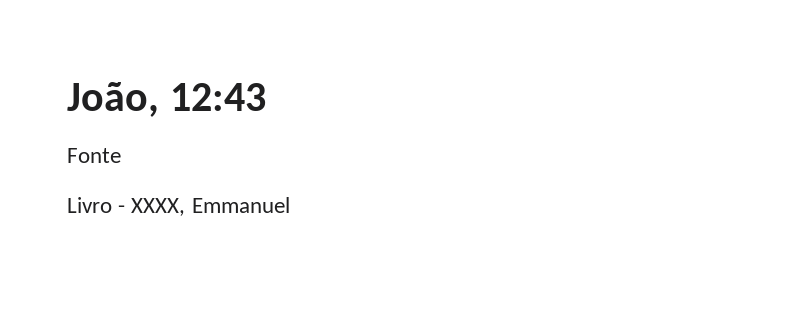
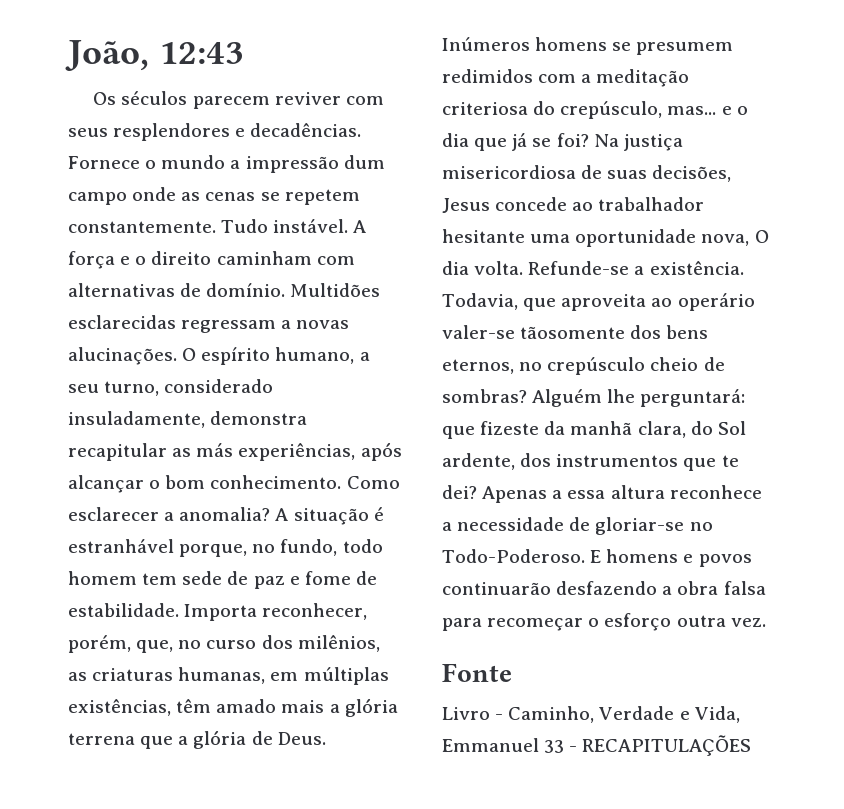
+ Os séculos parecem reviver com seus resplendores e decadências. Fornece o mundo a impressão dum campo onde as cenas se repetem constantemente. Tudo instável. A força e o direito caminham com alternativas de domínio. Multidões esclarecidas regressam a novas alucinações. O espírito humano, a seu turno, considerado insuladamente, demonstra recapitular as más experiências, após alcançar o bom conhecimento. Como esclarecer a anomalia? A situação é estranhável porque, no fundo, todo homem tem sede de paz e fome de estabilidade. Importa reconhecer, porém, que, no curso dos milênios, as criaturas humanas, em múltiplas existências, têm amado mais a glória terrena que a glória de Deus. Inúmeros homens se presumem redimidos com a meditação criteriosa do crepúsculo, mas... e o dia que já se foi? Na justiça misericordiosa de suas decisões, Jesus concede ao trabalhador hesitante uma oportunidade nova, O dia volta. Refunde-se a existência. Todavia, que aproveita ao operário valer-se tãosomente dos bens eternos, no crepúsculo cheio de sombras? Alguém lhe perguntará: que fizeste da manhã clara, do Sol ardente, dos instrumentos que te dei? Apenas a essa altura reconhece a necessidade de gloriar-se no Todo-Poderoso. E homens e povos continuarão desfazendo a obra falsa para recomeçar o esforço outra vez.
  Fonte
- Livro - XXXX, Emmanuel
+ Livro - Caminho, Verdade e Vida, Emmanuel 33 - RECAPITULAÇÕES

